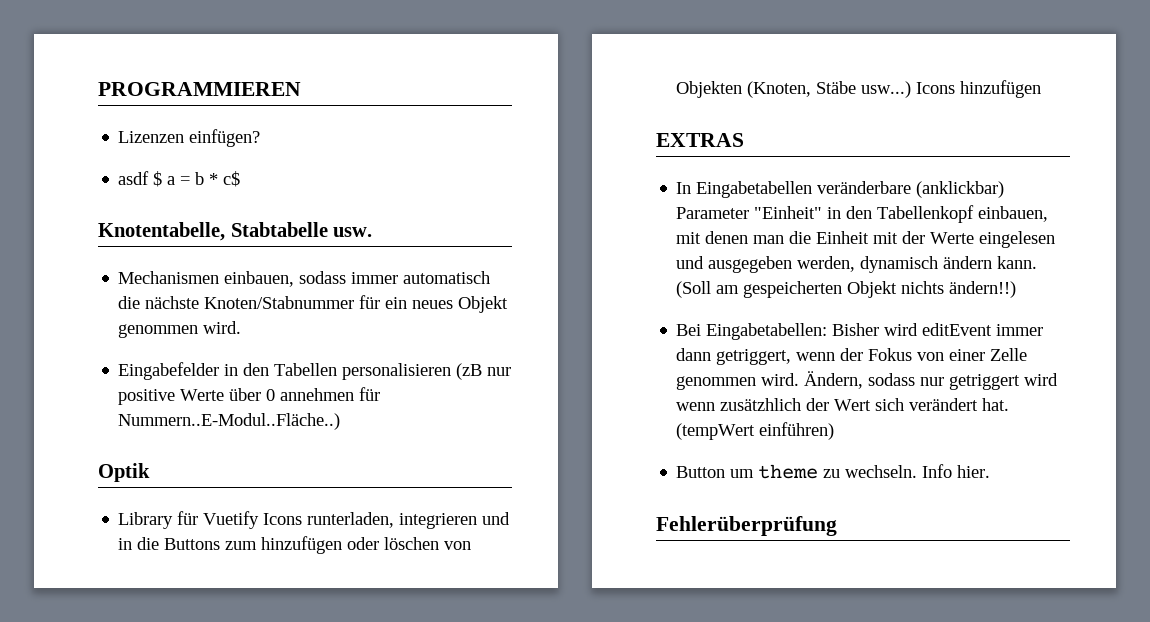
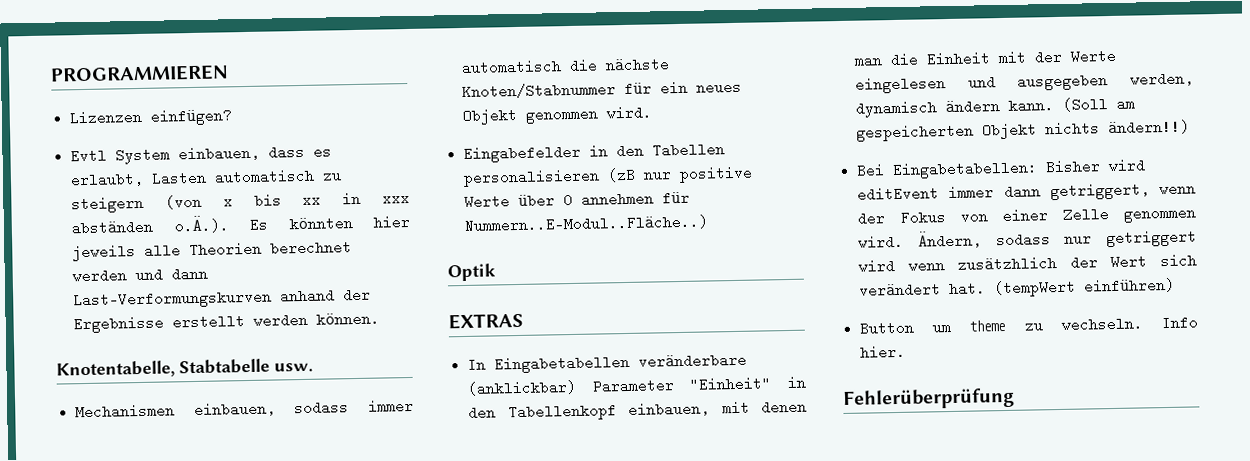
- asdf $ a = b * c$
+ Evtl System einbauen, dass es erlaubt, Lasten automatisch zu steigern (von x bis xx in xxx abständen o.Ä.). Es könnten hier jeweils alle Theorien berechnet werden und dann Last-Verformungskurven anhand der Ergebnisse erstellt werden können.
- Library für Vuetify Icons runterladen, integrieren und in die Buttons zum hinzufügen oder löschen von Objekten (Knoten, Stäbe usw...) Icons hinzufügen

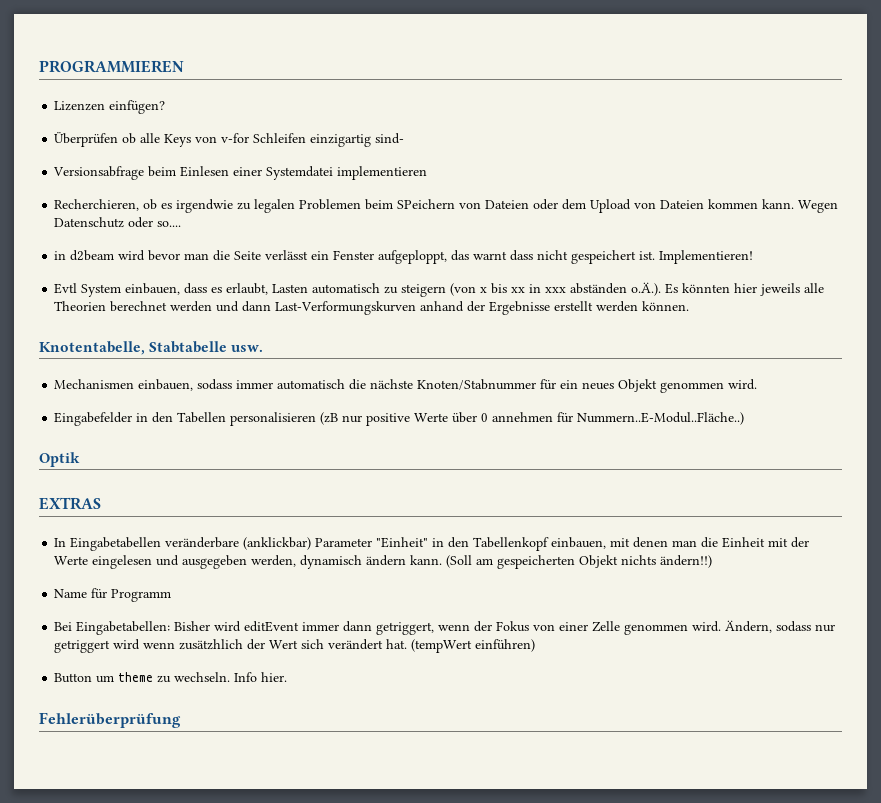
+ Überprüfen ob alle Keys von v-for Schleifen einzigartig sind-
+ Versionsabfrage beim Einlesen einer Systemdatei implementieren
+ Recherchieren, ob es irgendwie zu legalen Problemen beim SPeichern von Dateien oder dem Upload von Dateien kommen kann. Wegen Datenschutz oder so....
+ in d2beam wird bevor man die Seite verlässt ein Fenster aufgeploppt, das warnt dass nicht gespeichert ist. Implementieren!
+ Name für Programm

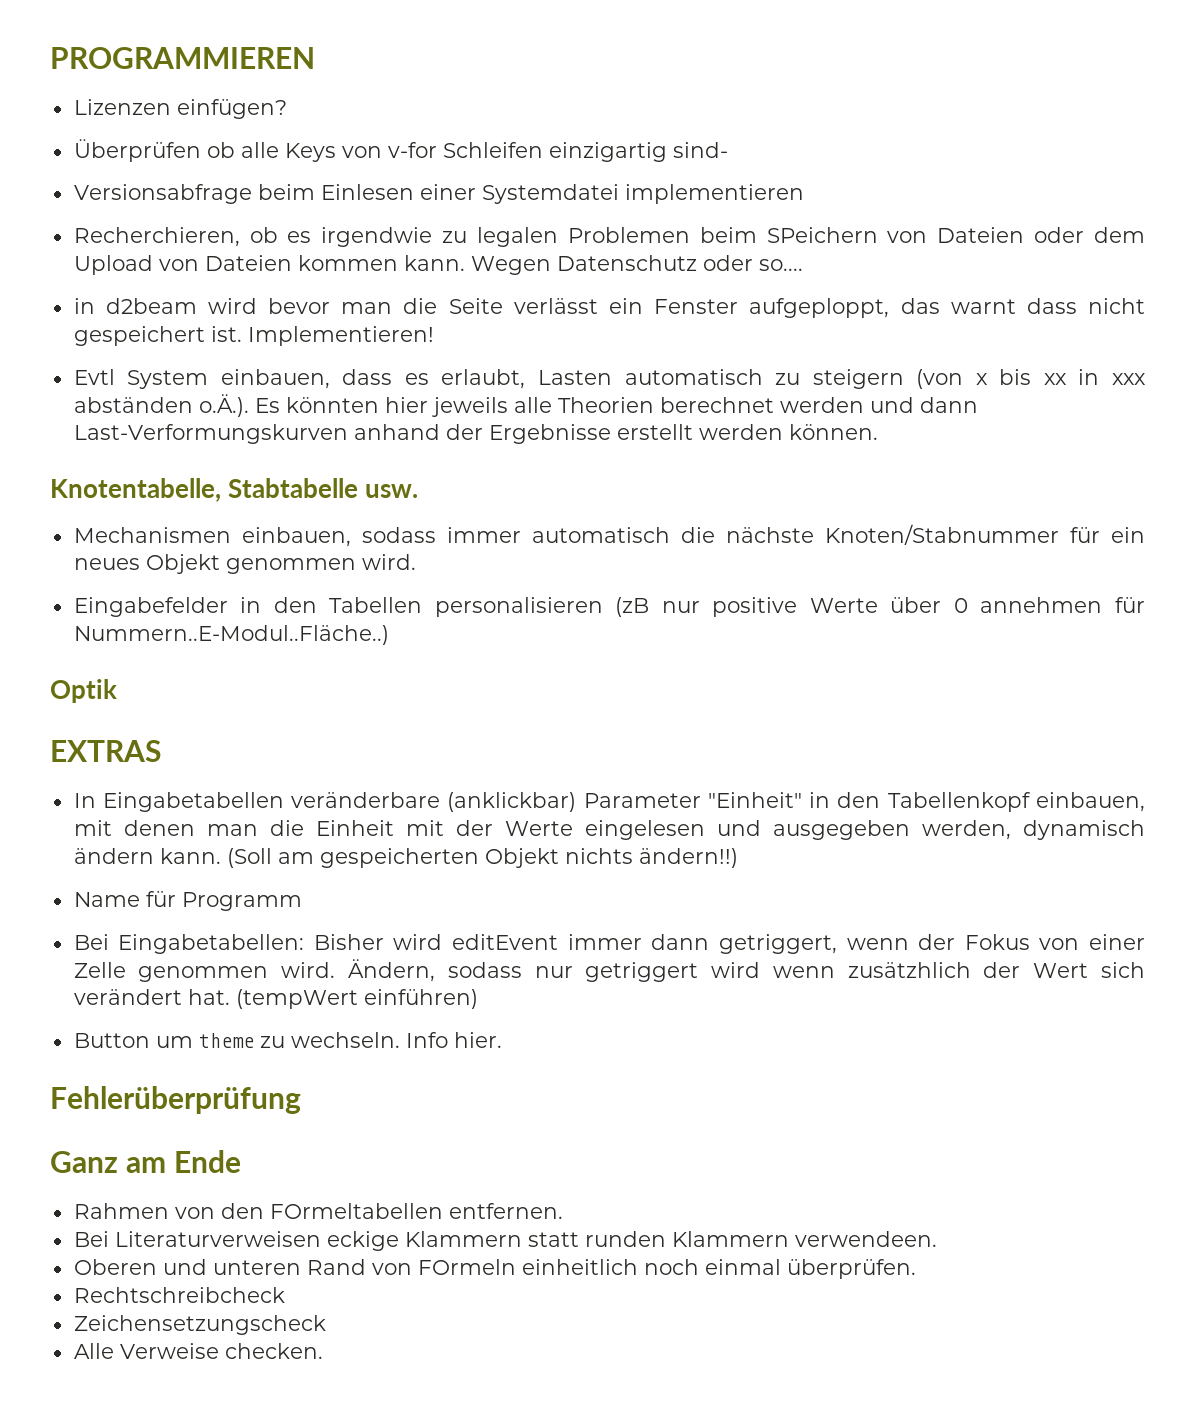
+ Ganz am Ende
+ Rahmen von den FOrmeltabellen entfernen.
+ Bei Literaturverweisen eckige Klammern statt runden Klammern verwendeen.
+ Oberen und unteren Rand von FOrmeln einheitlich noch einmal überprüfen.
+ Rechtschreibcheck
+ Zeichensetzungscheck
+ Alle Verweise checken.

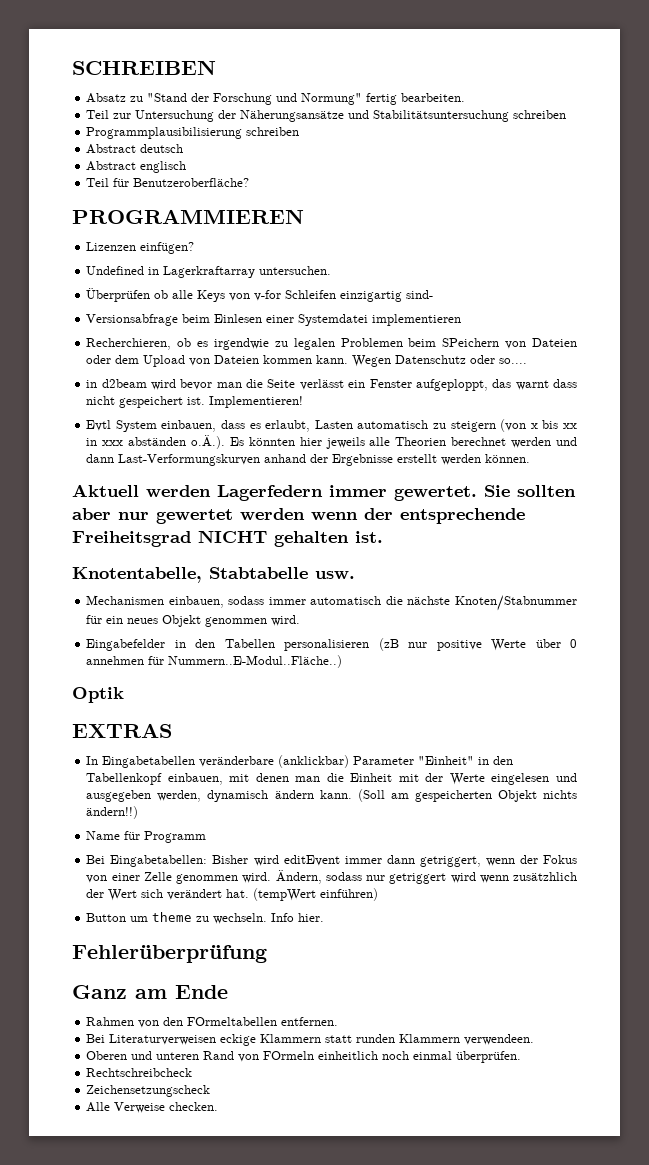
+ SCHREIBEN
+ Absatz zu "Stand der Forschung und Normung" fertig bearbeiten.
+ Teil zur Untersuchung der Näherungsansätze und Stabilitätsuntersuchung schreiben
+ Programmplausibilisierung schreiben
+ Abstract deutsch
+ Abstract englisch
+ Teil für Benutzeroberfläche?
+ Undefined in Lagerkraftarray untersuchen.
+ Aktuell werden Lagerfedern immer gewertet. Sie sollten aber nur gewertet werden wenn der entsprechende Freiheitsgrad NICHT gehalten ist.

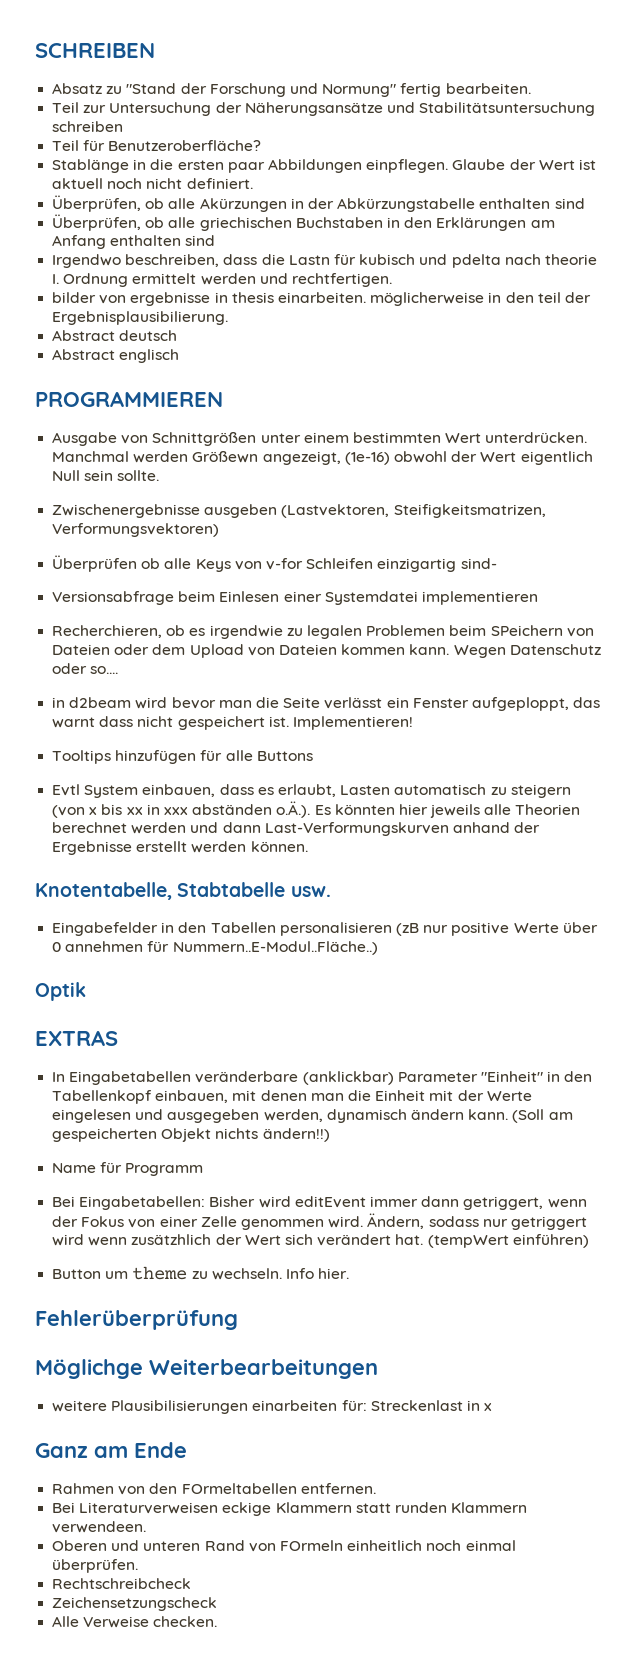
- Programmplausibilisierung schreiben
+ Teil für Benutzeroberfläche?
+ Stablänge in die ersten paar Abbildungen einpflegen. Glaube der Wert ist aktuell noch nicht definiert.
+ Überprüfen, ob alle Akürzungen in der Abkürzungstabelle enthalten sind
+ Überprüfen, ob alle griechischen Buchstaben in den Erklärungen am Anfang enthalten sind
+ Irgendwo beschreiben, dass die Lastn für kubisch und pdelta nach theorie I. Ordnung ermittelt werden und rechtfertigen.
+ bilder von ergebnisse in thesis einarbeiten. möglicherweise in den teil der Ergebnisplausibilierung.
  Abstract deutsch
  Abstract englisch
- Teil für Benutzeroberfläche?
  PROGRAMMIEREN
- Lizenzen einfügen?
- Undefined in Lagerkraftarray untersuchen.
+ Ausgabe von Schnittgrößen unter einem bestimmten Wert unterdrücken. Manchmal werden Größewn angezeigt, (1e-16) obwohl der Wert eigentlich Null sein sollte.
+ Zwischenergebnisse ausgeben (Lastvektoren, Steifigkeitsmatrizen, Verformungsvektoren)
+ Tooltips hinzufügen für alle Buttons
- Aktuell werden Lagerfedern immer gewertet. Sie sollten aber nur gewertet werden wenn der entsprechende Freiheitsgrad NICHT gehalten ist.
  Knotentabelle, Stabtabelle usw.
- Mechanismen einbauen, sodass immer automatisch die nächste Knoten/Stabnummer für ein neues Objekt genommen wird.
+ Möglichge Weiterbearbeitungen
+ weitere Plausibilisierungen einarbeiten für: Streckenlast in x

